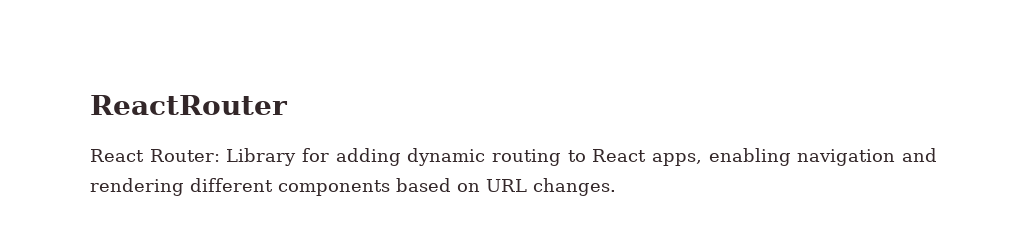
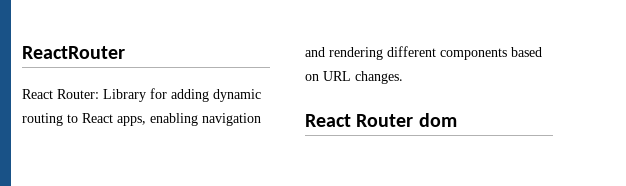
+ React Router dom

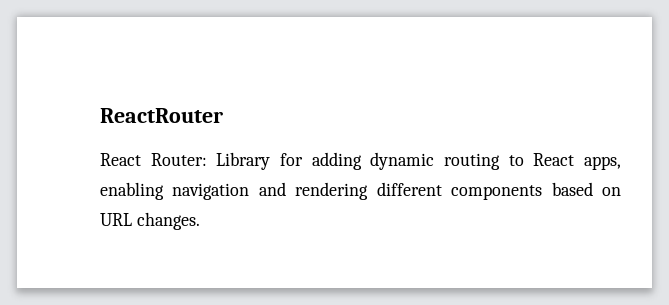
- React Router dom

